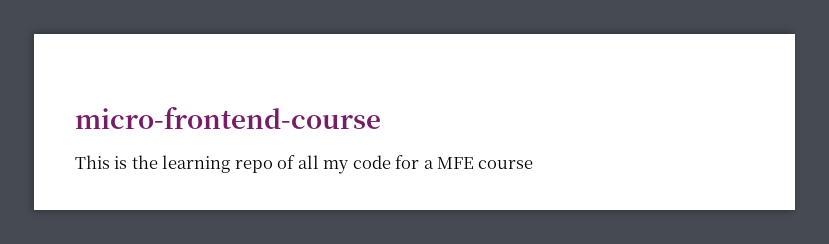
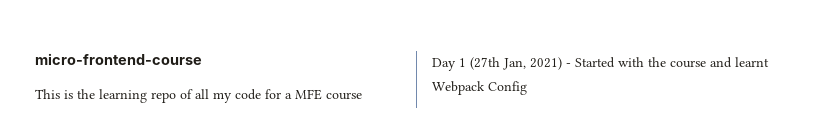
+ Day 1 (27th Jan, 2021) - Started with the course and learnt Webpack Config

